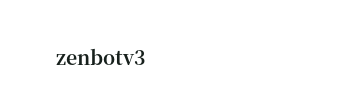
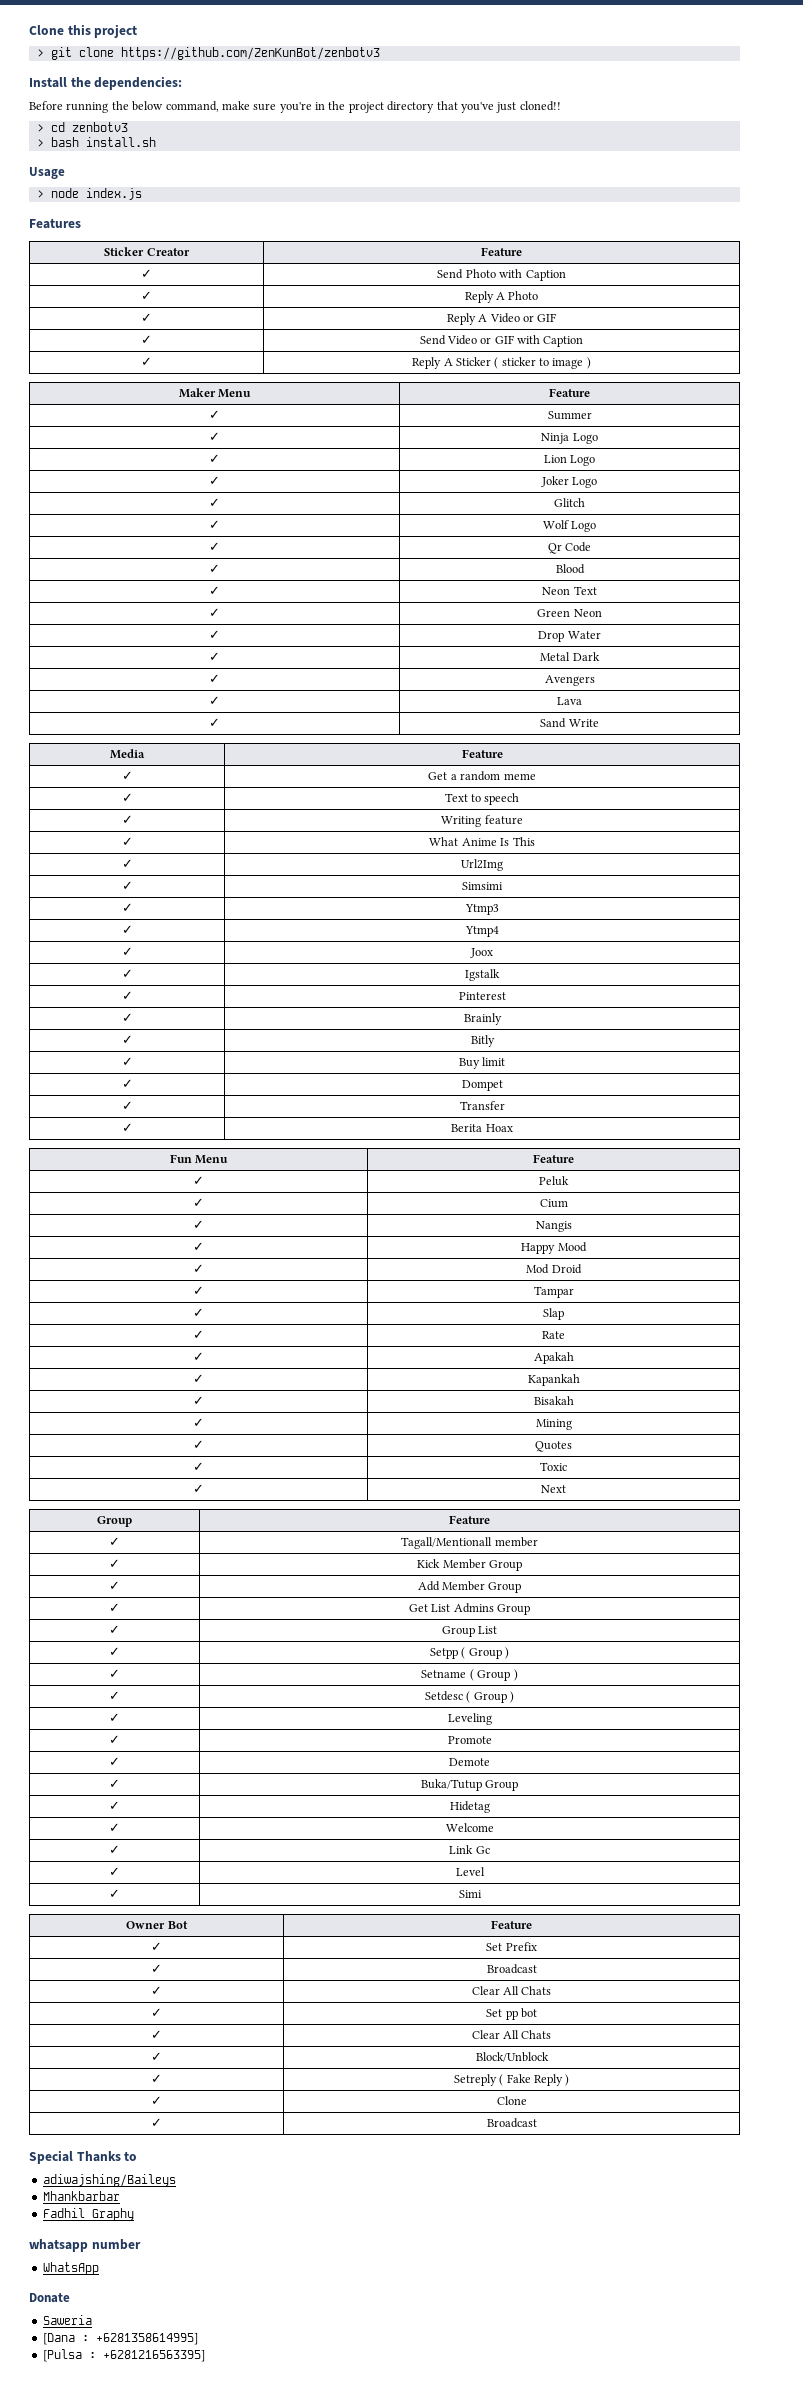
- zenbotv3
+ Clone this project
+ > git clone https://github.com/ZenKunBot/zenbotv3
+ Install the dependencies:
+ Before running the below command, make sure you're in the project directory that you've just cloned!!
+ > cd zenbotv3
+ > bash install.sh
+ Usage
+ > node index.js
+ Features
+ Sticker Creator | Feature
+ ✓ | Send Photo with Caption
+ ✓ | Reply A Photo
+ ✓ | Reply A Video or GIF
+ ✓ | Send Video or GIF with Caption
+ ✓ | Reply A Sticker ( sticker to image )
+ Maker Menu | Feature
+ ✓ | Summer
+ ✓ | Ninja Logo
+ ✓ | Lion Logo
+ ✓ | Joker Logo
+ ✓ | Glitch
+ ✓ | Wolf Logo
+ ✓ | Qr Code
+ ✓ | Blood
+ ✓ | Neon Text
+ ✓ | Green Neon
+ ✓ | Drop Water
+ ✓ | Metal Dark
+ ✓ | Avengers
+ ✓ | Lava
+ ✓ | Sand Write
+ Media | Feature
+ ✓ | Get a random meme
+ ✓ | Text to speech
+ ✓ | Writing feature
+ ✓ | What Anime Is This
+ ✓ | Url2Img
+ ✓ | Simsimi
+ ✓ | Ytmp3
+ ✓ | Ytmp4
+ ✓ | Joox
+ ✓ | Igstalk
+ ✓ | Pinterest
+ ✓ | Brainly
+ ✓ | Bitly
+ ✓ | Buy limit
+ ✓ | Dompet
+ ✓ | Transfer
+ ✓ | Berita Hoax
+ Fun Menu | Feature
+ ✓ | Peluk
+ ✓ | Cium
+ ✓ | Nangis
+ ✓ | Happy Mood
+ ✓ | Mod Droid
+ ✓ | Tampar
+ ✓ | Slap
+ ✓ | Rate
+ ✓ | Apakah
+ ✓ | Kapankah
+ ✓ | Bisakah
+ ✓ | Mining
+ ✓ | Quotes
+ ✓ | Toxic
+ ✓ | Next
+ Group | Feature
+ ✓ | Tagall/Mentionall member
+ ✓ | Kick Member Group
+ ✓ | Add Member Group
+ ✓ | Get List Admins Group
+ ✓ | Group List
+ ✓ | Setpp ( Group )
+ ✓ | Setname ( Group )
+ ✓ | Setdesc ( Group )
+ ✓ | Leveling
+ ✓ | Promote
+ ✓ | Demote
+ ✓ | Buka/Tutup Group
+ ✓ | Hidetag
+ ✓ | Welcome
+ ✓ | Link Gc
+ ✓ | Level
+ ✓ | Simi
+ Owner Bot | Feature
+ ✓ | Set Prefix
+ ✓ | Broadcast
+ ✓ | Clear All Chats
+ ✓ | Set pp bot
+ ✓ | Clear All Chats
+ ✓ | Block/Unblock
+ ✓ | Setreply ( Fake Reply )
+ ✓ | Clone
+ ✓ | Broadcast
+ Special Thanks to
+ adiwajshing/Baileys
+ Mhankbarbar
+ Fadhil Graphy
+ whatsapp number
+ WhatsApp
+ Donate
+ Saweria
+ [Dana : +6281358614995]
+ [Pulsa : +6281216563395]

